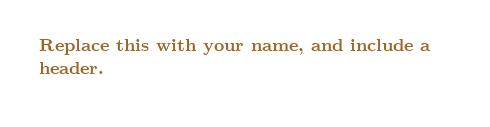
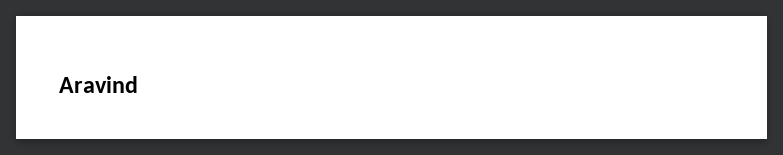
- Replace this with your name, and include a header.
+ Aravind

